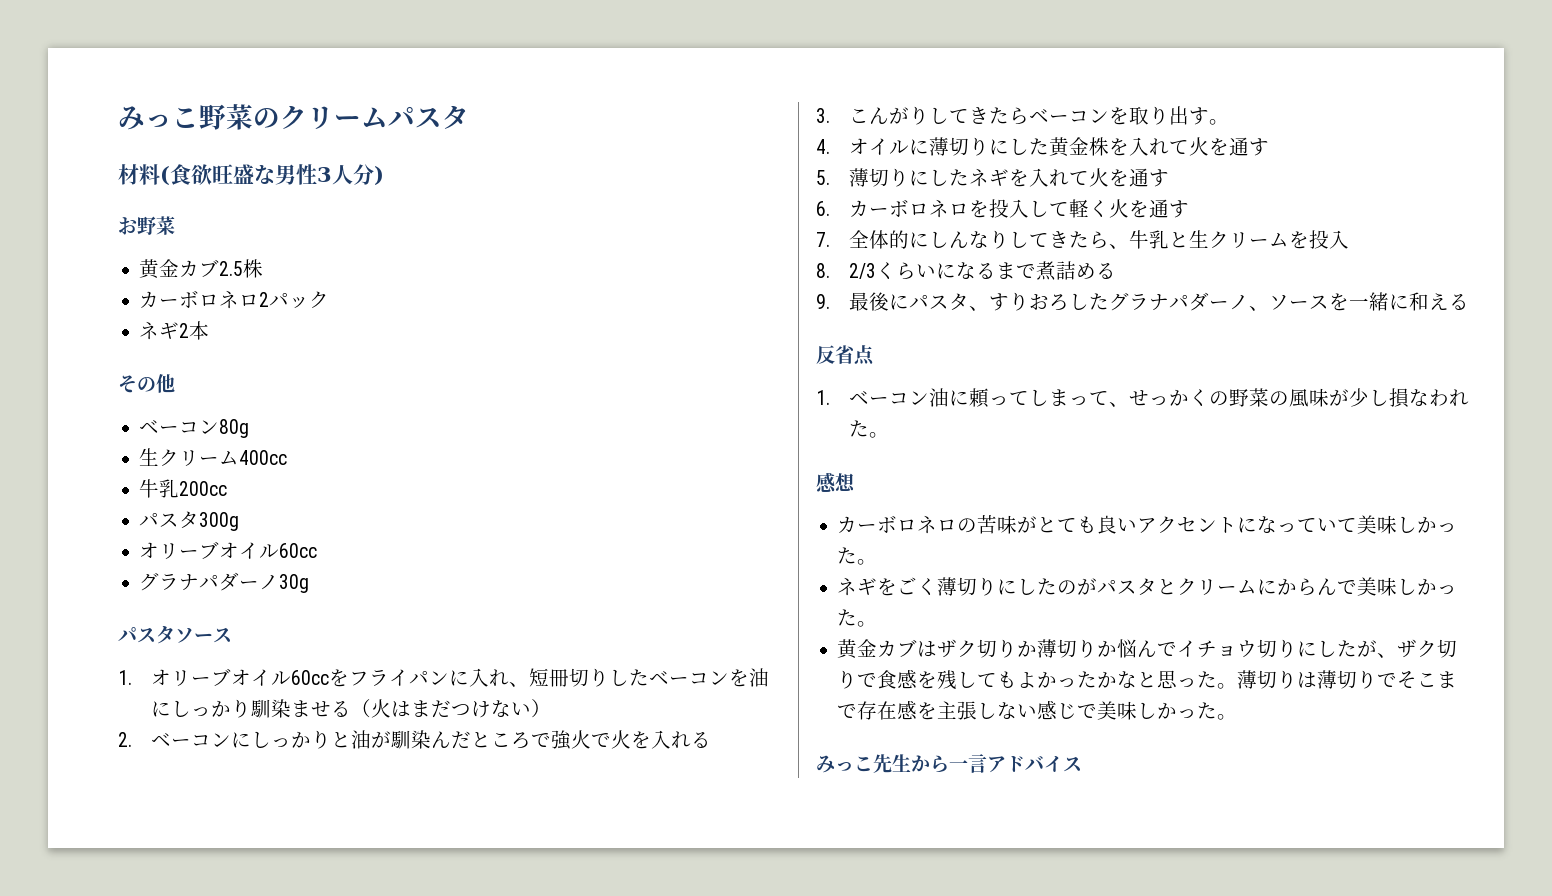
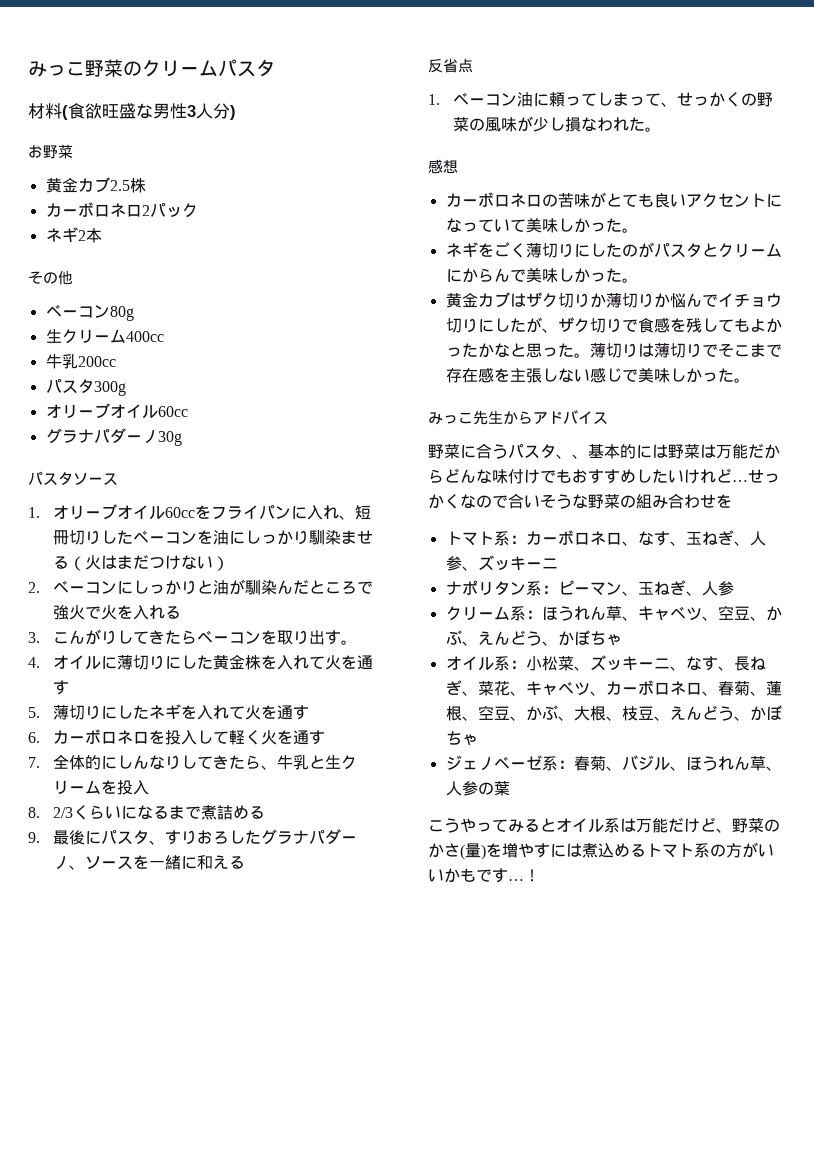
- みっこ先生から一言アドバイス
+ みっこ先生からアドバイス
+ 野菜に合うパスタ、、基本的には野菜は万能だからどんな味付けでもおすすめしたいけれど…せっかくなので合いそうな野菜の組み合わせを
+ トマト系：カーボロネロ、なす、玉ねぎ、人参、ズッキーニ
+ ナポリタン系：ピーマン、玉ねぎ、人参
+ クリーム系：ほうれん草、キャベツ、空豆、かぶ、えんどう、かぼちゃ
+ オイル系：小松菜、ズッキーニ、なす、長ねぎ、菜花、キャベツ、カーボロネロ、春菊、蓮根、空豆、かぶ、大根、枝豆、えんどう、かぼちゃ
+ ジェノベーゼ系：春菊、バジル、ほうれん草、人参の葉
+ こうやってみるとオイル系は万能だけど、野菜のかさ(量)を増やすには煮込めるトマト系の方がいいかもです…！

